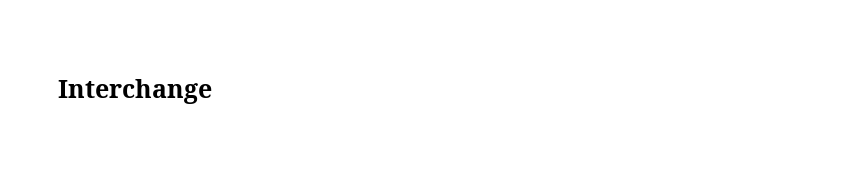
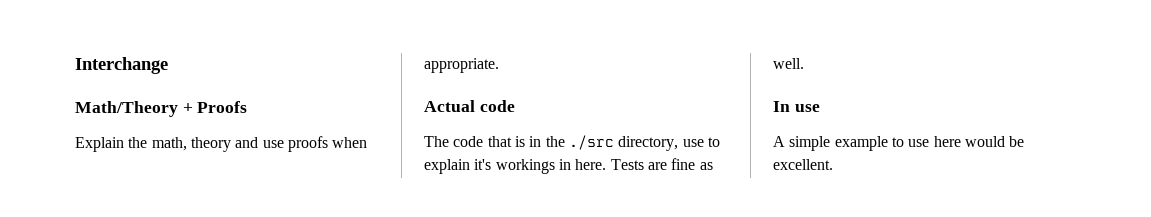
+ Math/Theory + Proofs
+ Explain the math, theory and use proofs when appropriate.
+ Actual code
+ The code that is in the ./src directory, use to explain it's workings in here. Tests are fine as well.
+ In use
+ A simple example to use here would be excellent.

